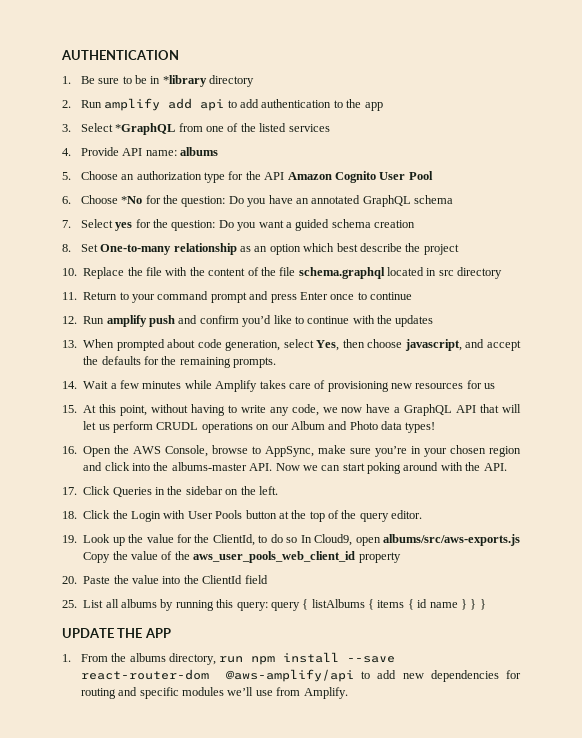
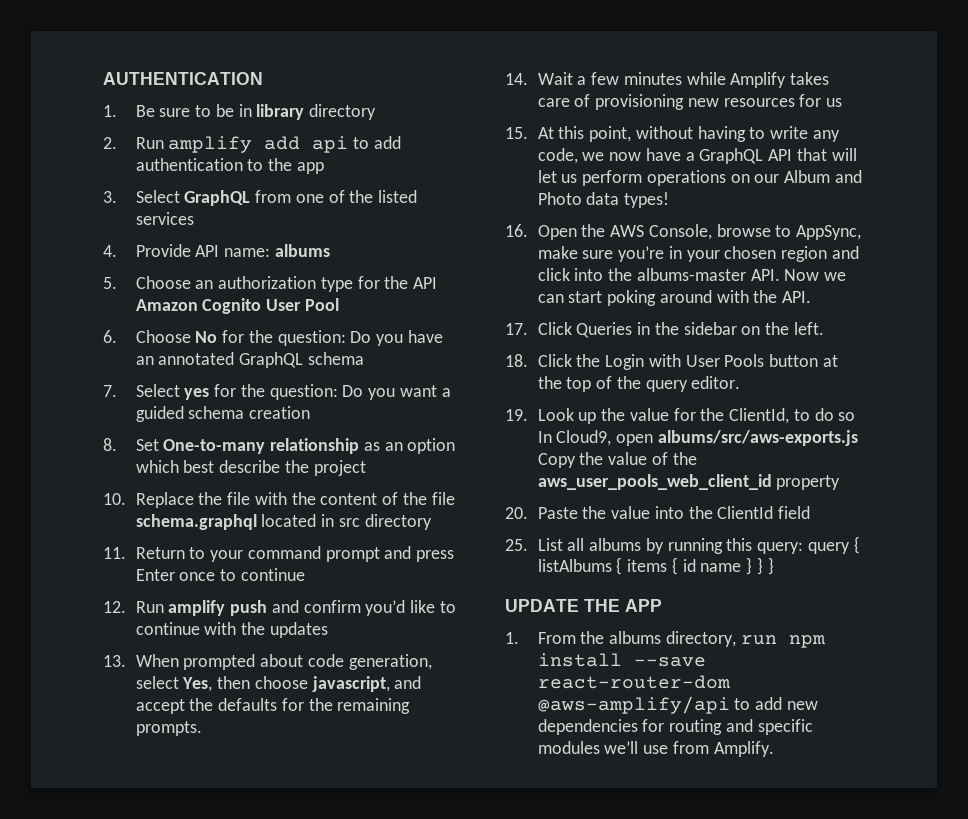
- 1. Be sure to be in *library directory
+ 1. Be sure to be in library directory
- 3. Select *GraphQL from one of the listed services
+ 3. Select GraphQL from one of the listed services
- 6. Choose *No for the question: Do you have an annotated GraphQL schema
+ 6. Choose No for the question: Do you have an annotated GraphQL schema
- 15. At this point, without having to write any code, we now have a GraphQL API that will let us perform CRUDL operations on our Album and Photo data types!
+ 15. At this point, without having to write any code, we now have a GraphQL API that will let us perform operations on our Album and Photo data types!

